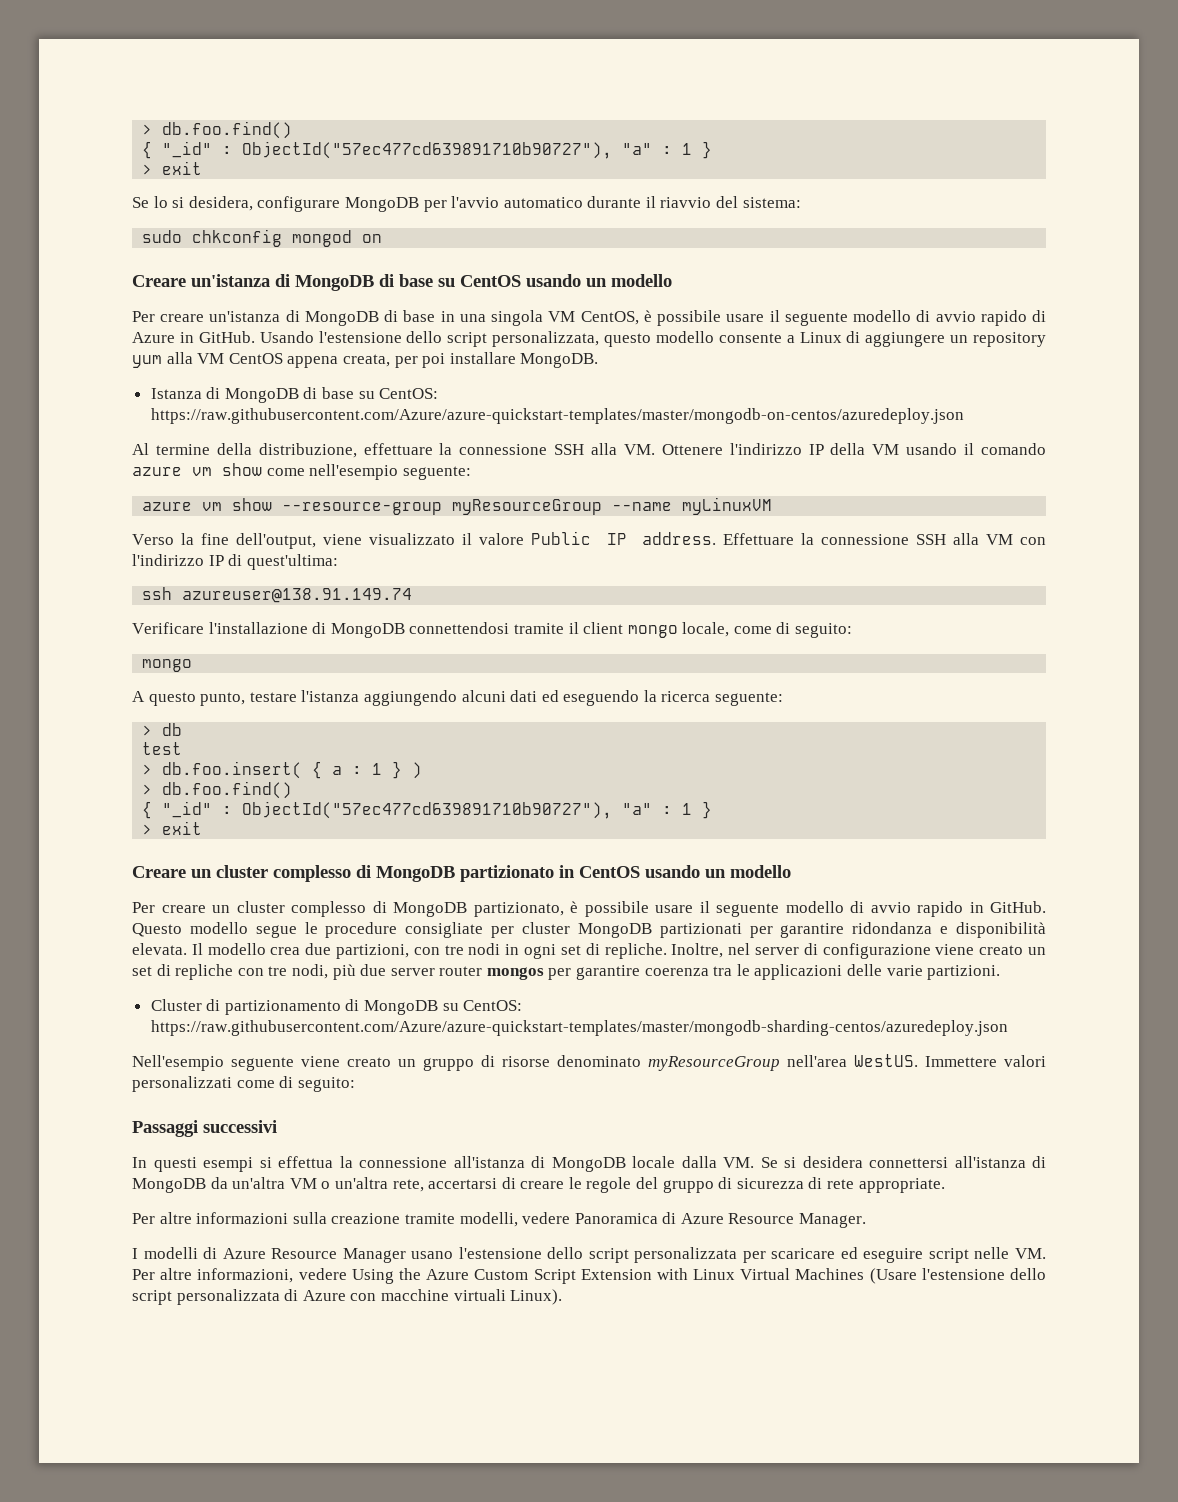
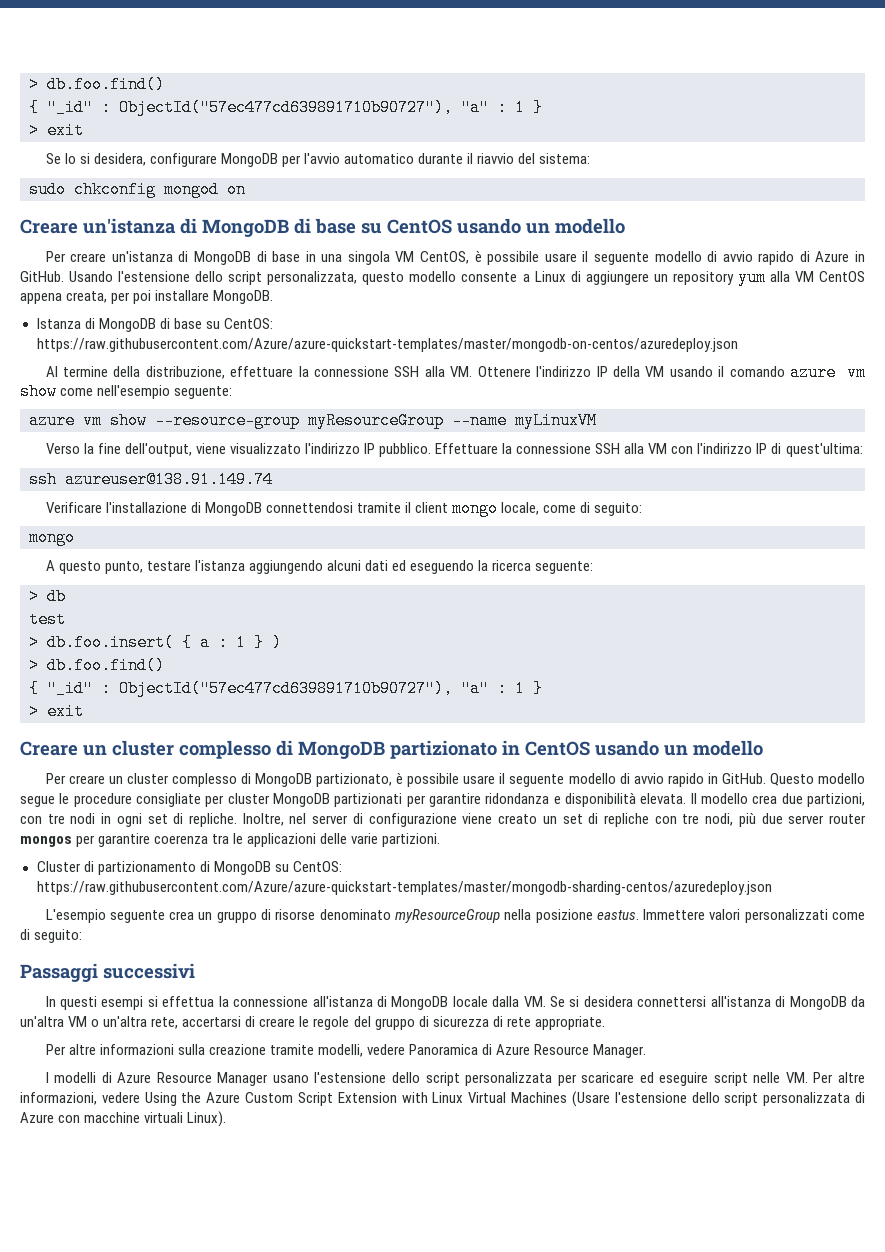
- Verso la fine dell'output, viene visualizzato il valore Public IP address.
+ Verso la fine dell'output, viene visualizzato l'indirizzo IP pubblico.
- Nell'esempio seguente viene creato un gruppo di risorse denominato myResourceGroup nell'area WestUS.
+ L'esempio seguente crea un gruppo di risorse denominato myResourceGroup nella posizione eastus.

